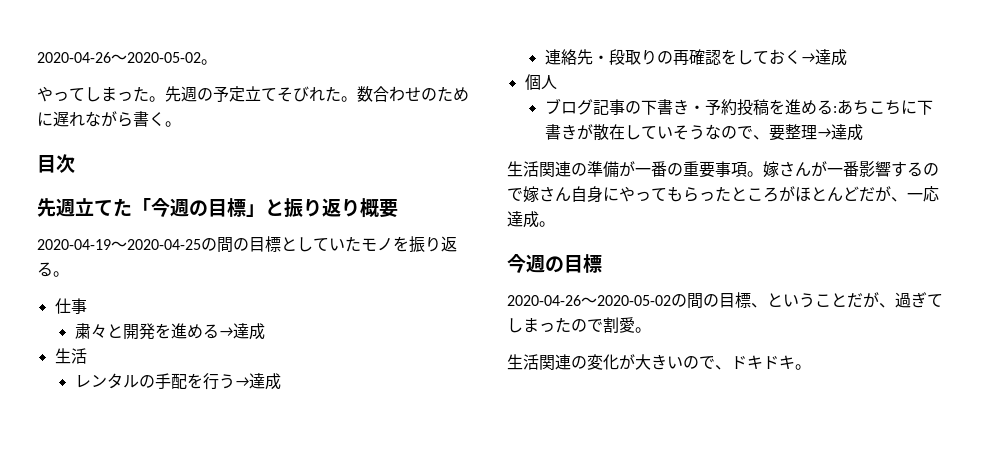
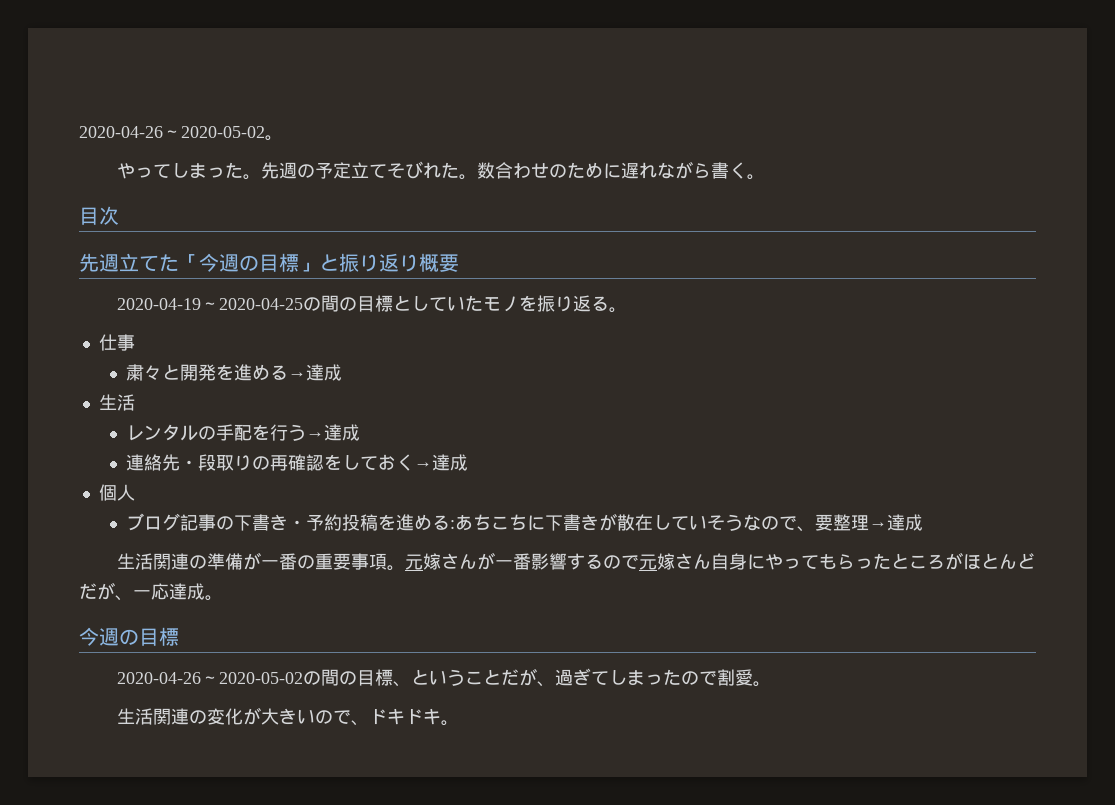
- 嫁さんが一番影響するので嫁さん自身にやってもらったところがほとんどだが、一応達成。
+ 元嫁さんが一番影響するので元嫁さん自身にやってもらったところがほとんどだが、一応達成。

